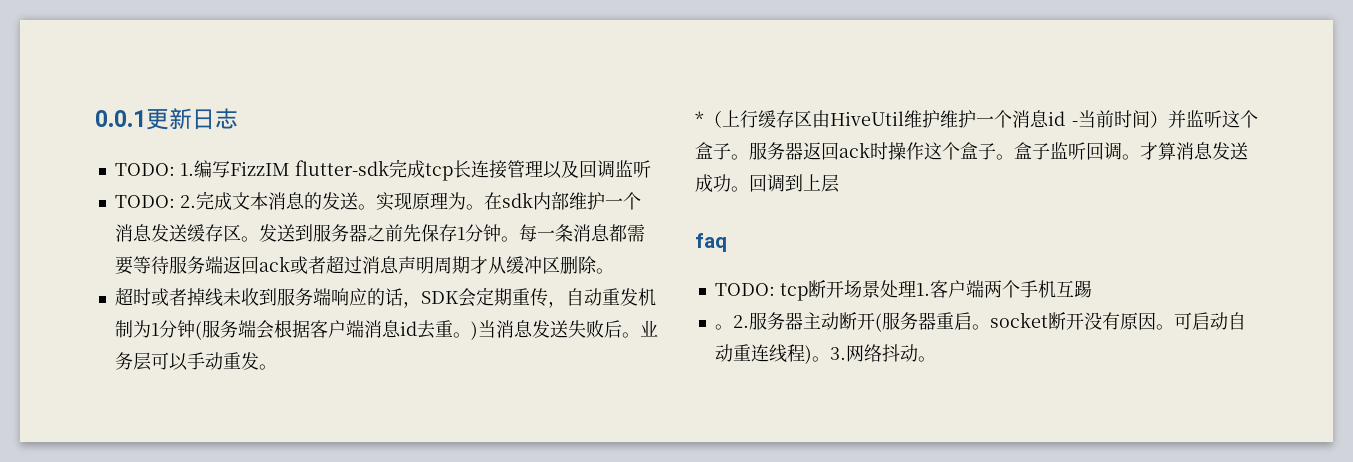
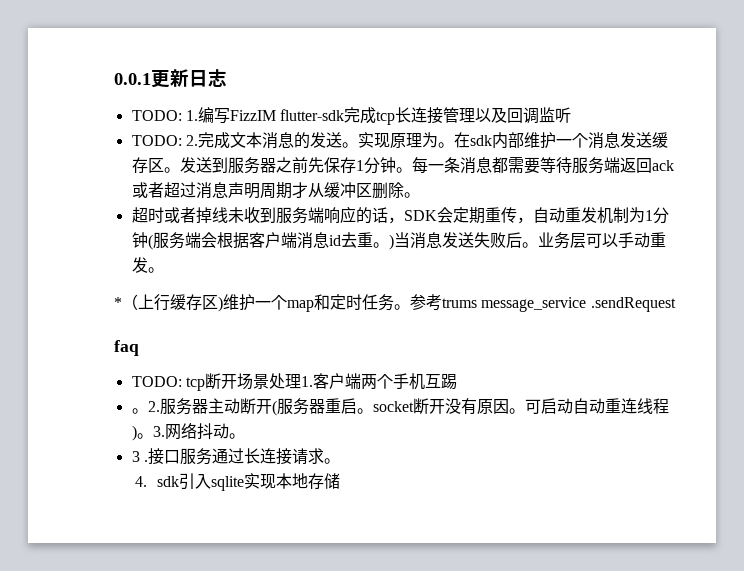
- *（上行缓存区由HiveUtil维护维护一个消息id -当前时间）并监听这个盒子。服务器返回ack时操作这个盒子。盒子监听回调。才算消息发送成功。回调到上层
+ *（上行缓存区)维护一个map和定时任务。参考trums message_service .sendRequest
+ 3 .接口服务通过长连接请求。
+ 4. sdk引入sqlite实现本地存储

